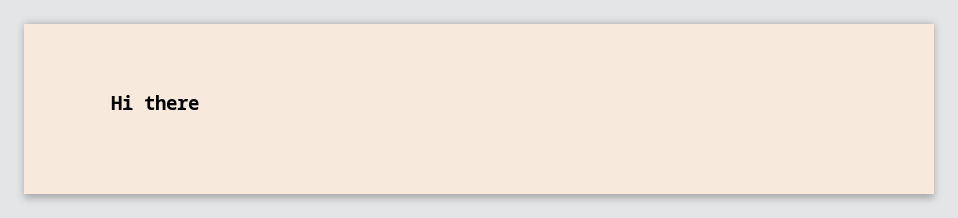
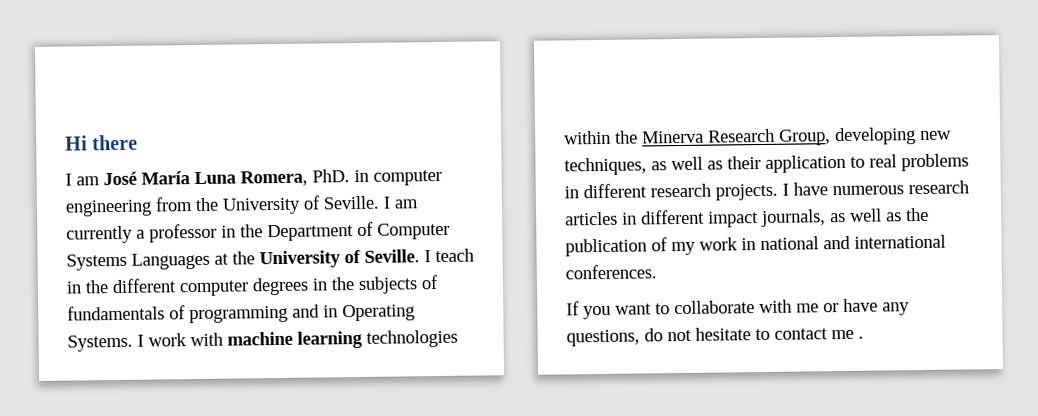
+ I am José María Luna Romera, PhD. in computer engineering from the University of Seville. I am currently a professor in the Department of Computer Systems Languages at the University of Seville. I teach in the different computer degrees in the subjects of fundamentals of programming and in Operating Systems. I work with machine learning technologies within the Minerva Research Group, developing new techniques, as well as their application to real problems in different research projects. I have numerous research articles in different impact journals, as well as the publication of my work in national and international conferences.
+ If you want to collaborate with me or have any questions, do not hesitate to contact me .

